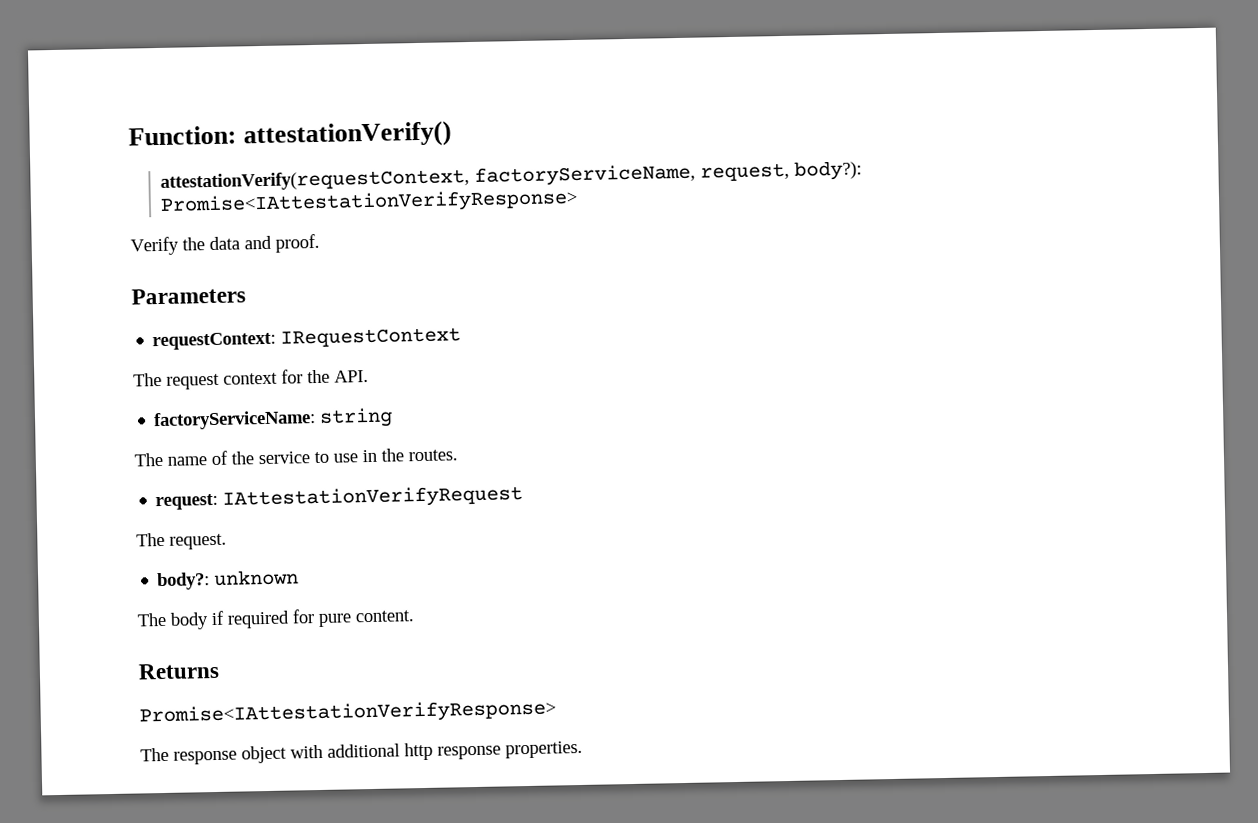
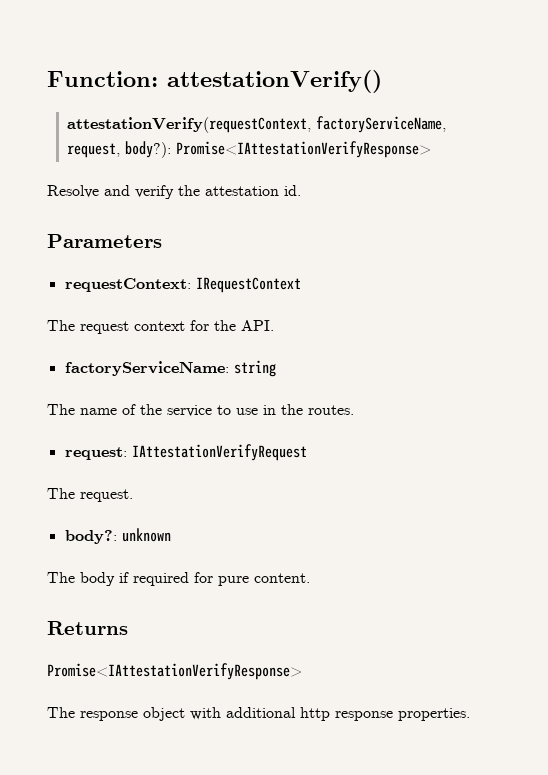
- Verify the data and proof.
+ Resolve and verify the attestation id.

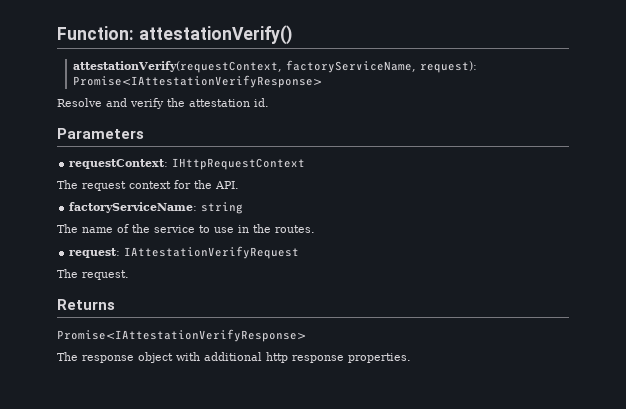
- attestationVerify(requestContext, factoryServiceName, request, body?): Promise<IAttestationVerifyResponse>
+ attestationVerify(requestContext, factoryServiceName, request): Promise<IAttestationVerifyResponse>
- requestContext: IRequestContext
+ requestContext: IHttpRequestContext
- body?: unknown
- The body if required for pure content.

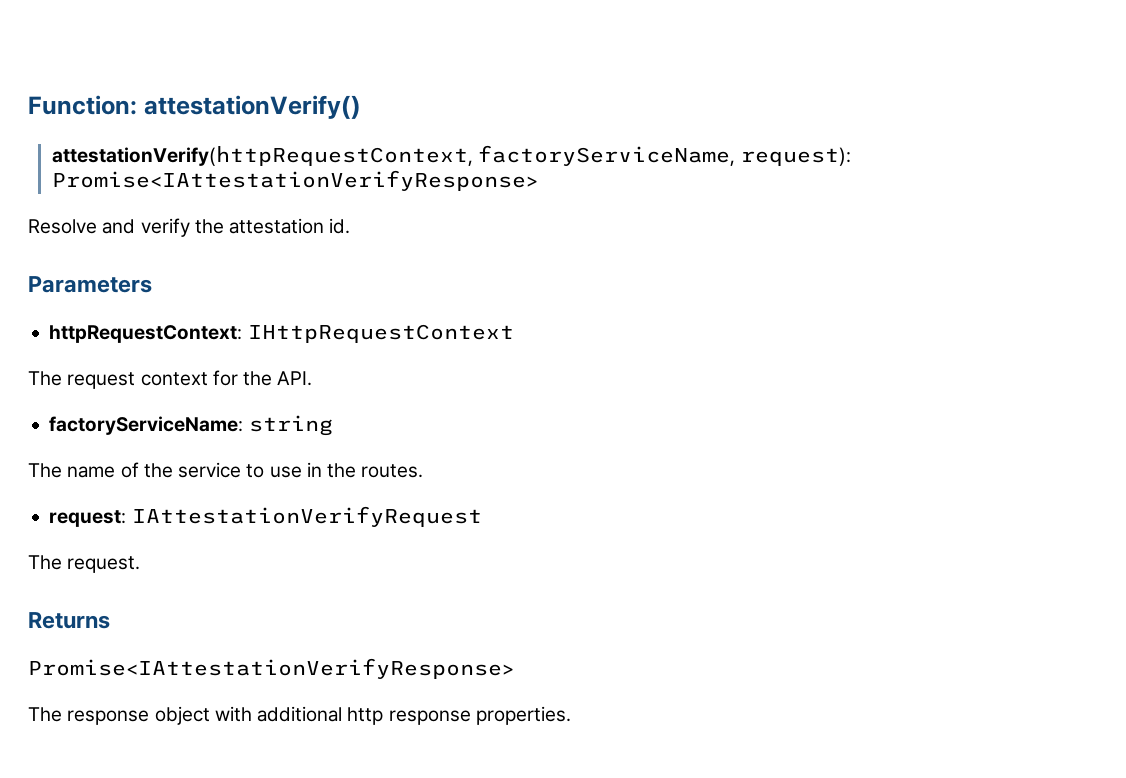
- attestationVerify(requestContext, factoryServiceName, request): Promise<IAttestationVerifyResponse>
+ attestationVerify(httpRequestContext, factoryServiceName, request): Promise<IAttestationVerifyResponse>
- requestContext: IHttpRequestContext
+ httpRequestContext: IHttpRequestContext

